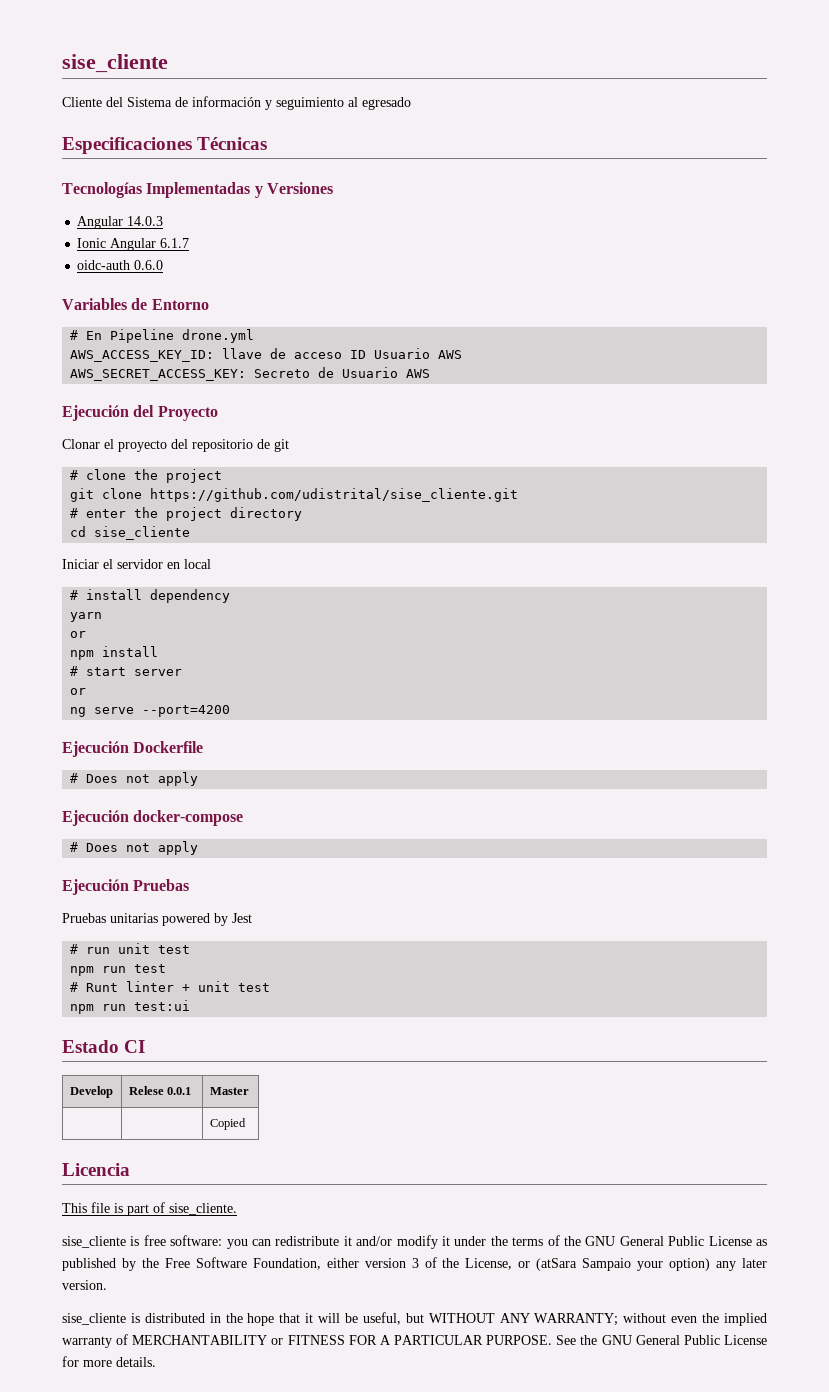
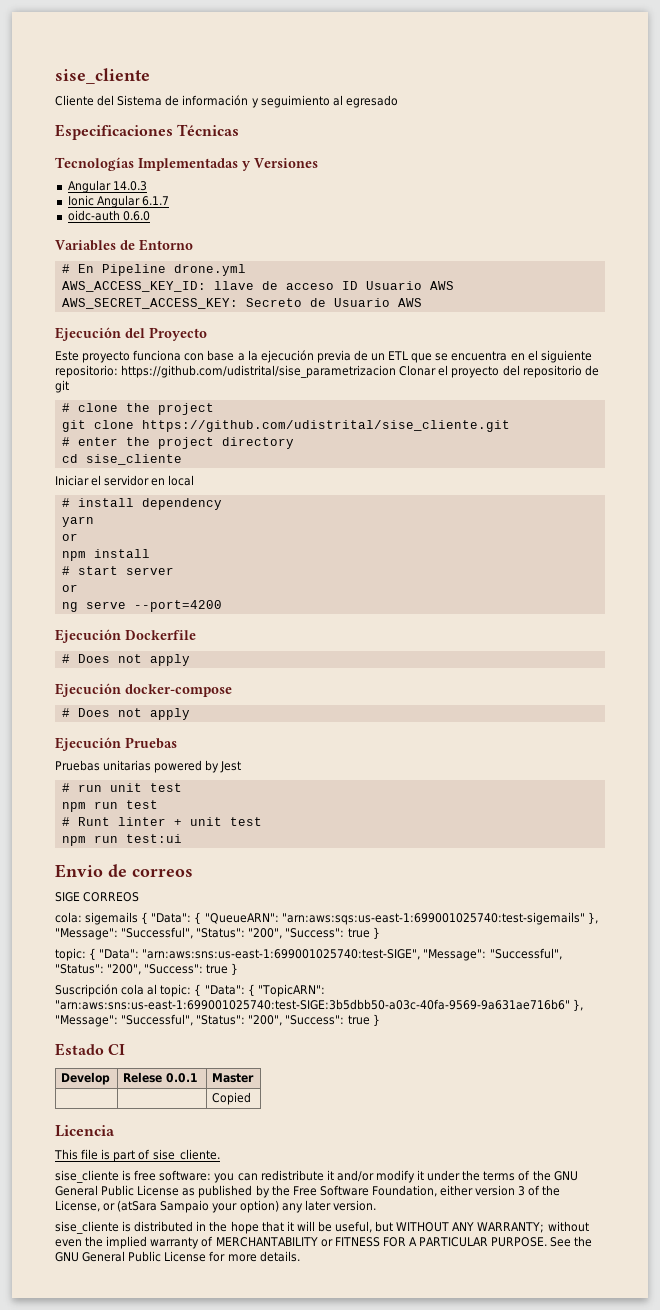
- Clonar el proyecto del repositorio de git
+ Este proyecto funciona con base a la ejecución previa de un ETL que se encuentra en el siguiente repositorio: https://github.com/udistrital/sise_parametrizacion Clonar el proyecto del repositorio de git
+ Envio de correos
+ SIGE CORREOS
+ cola: sigemails { "Data": { "QueueARN": "arn:aws:sqs:us-east-1:699001025740:test-sigemails" }, "Message": "Successful", "Status": "200", "Success": true }
+ topic: { "Data": "arn:aws:sns:us-east-1:699001025740:test-SIGE", "Message": "Successful", "Status": "200", "Success": true }
+ Suscripción cola al topic: { "Data": { "TopicARN": "arn:aws:sns:us-east-1:699001025740:test-SIGE:3b5dbb50-a03c-40fa-9569-9a631ae716b6" }, "Message": "Successful", "Status": "200", "Success": true }

